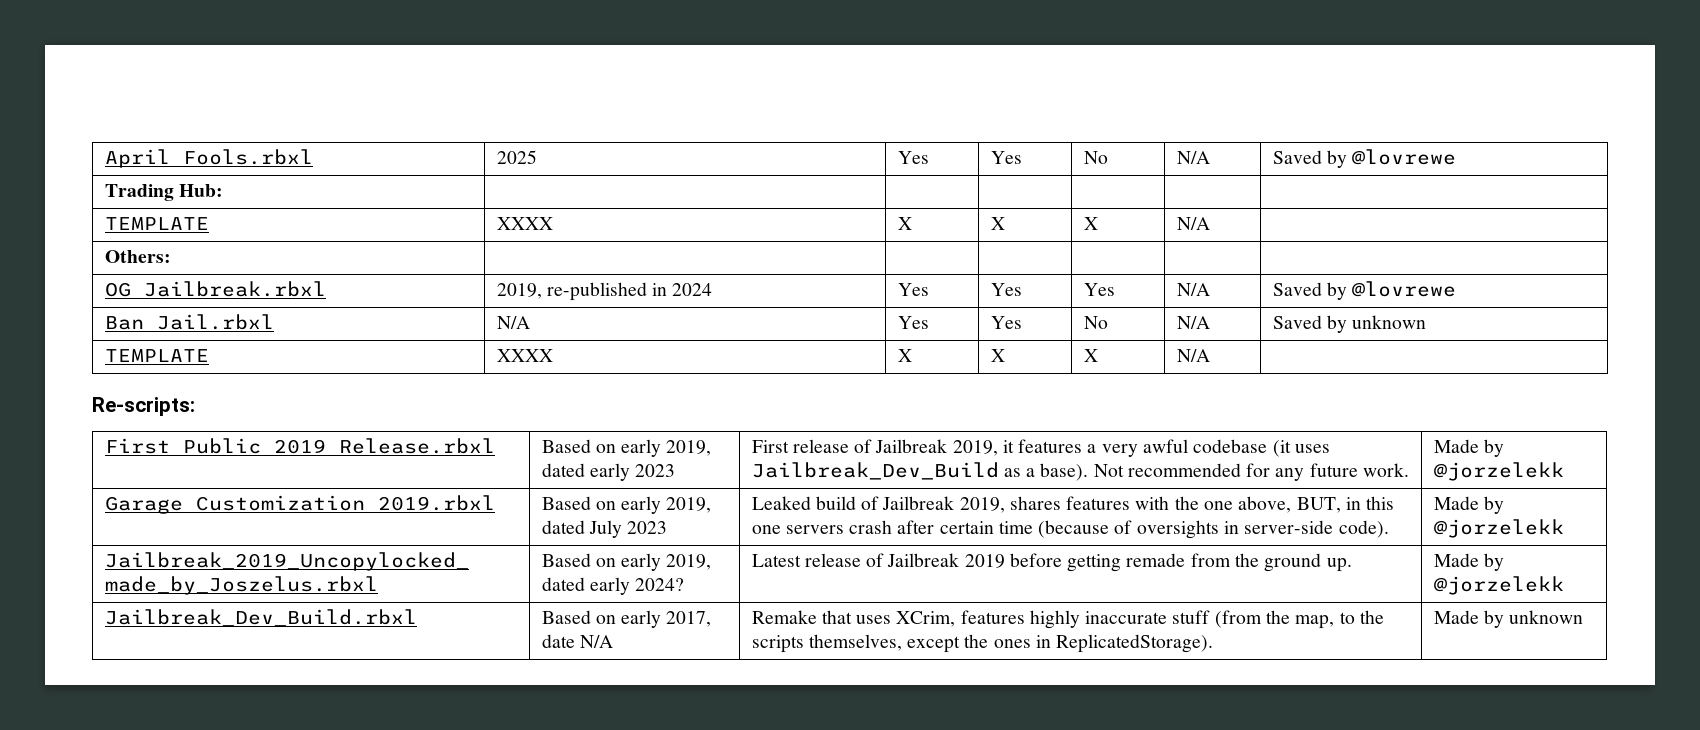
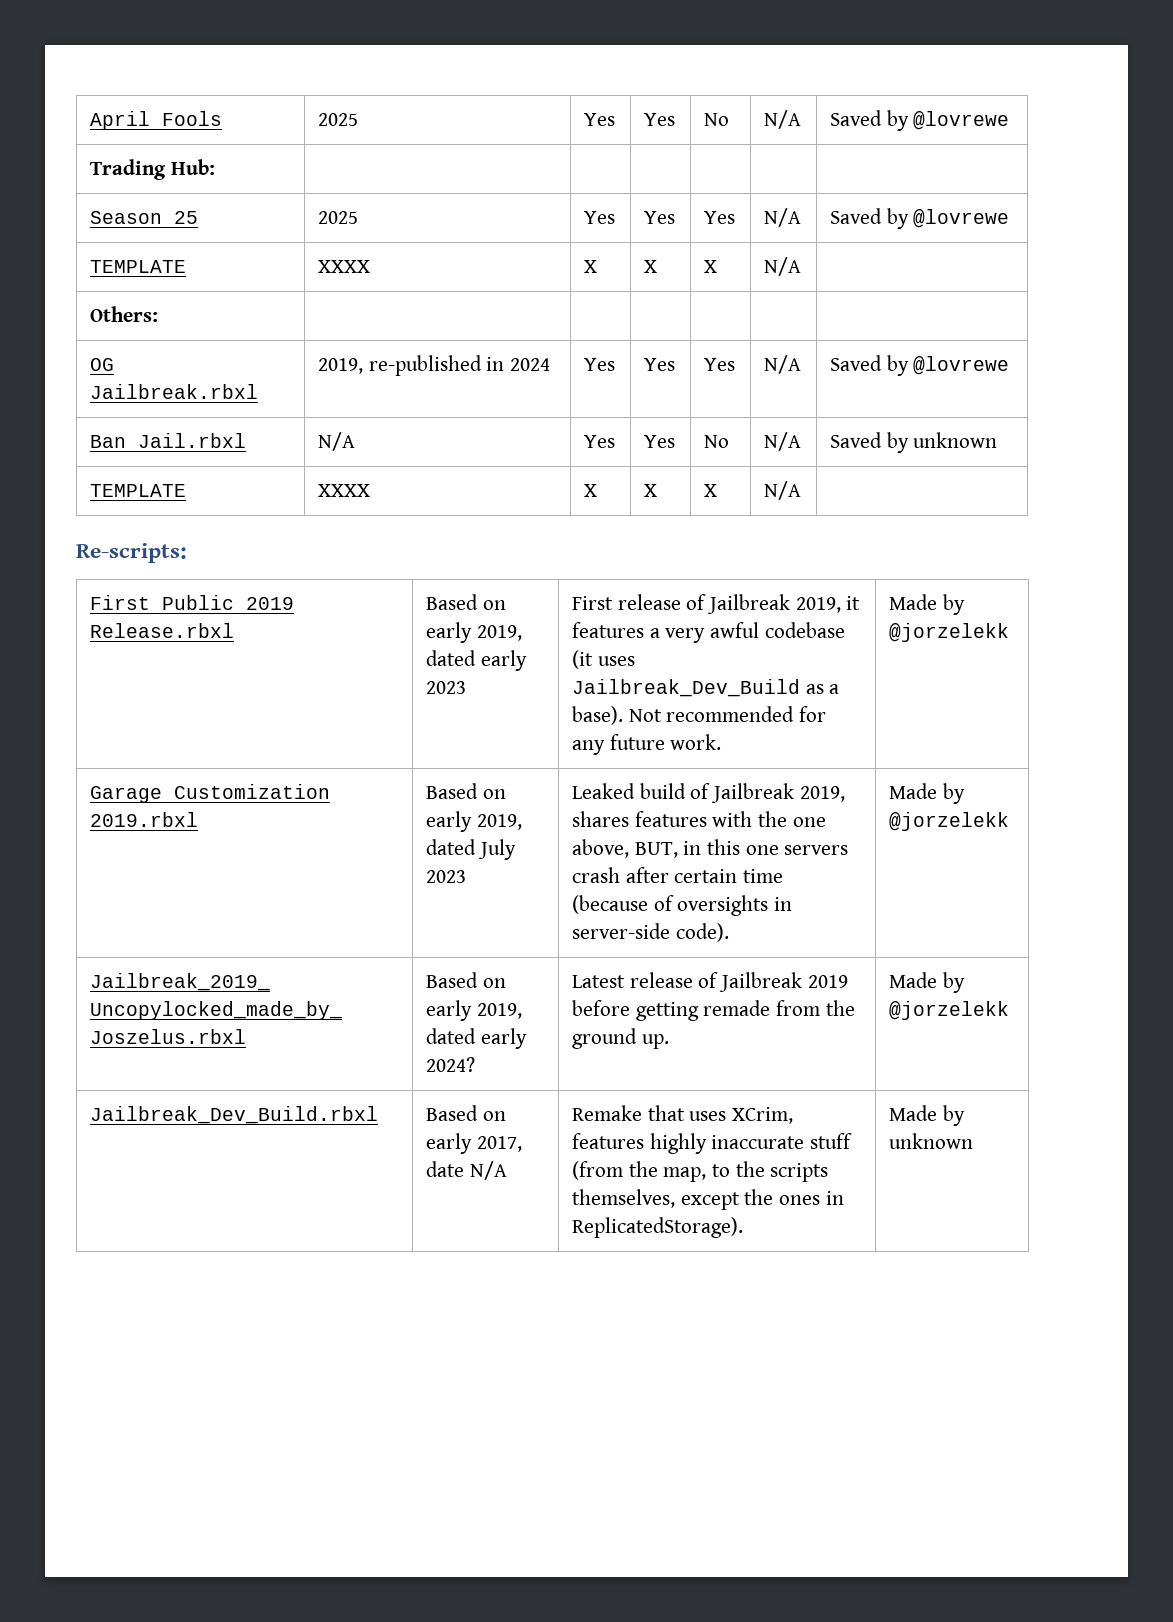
- April Fools.rbxl | 2025 | Yes | Yes | No | N/A | Saved by @lovrewe
+ April Fools | 2025 | Yes | Yes | No | N/A | Saved by @lovrewe
+ Season 25 | 2025 | Yes | Yes | Yes | N/A | Saved by @lovrewe

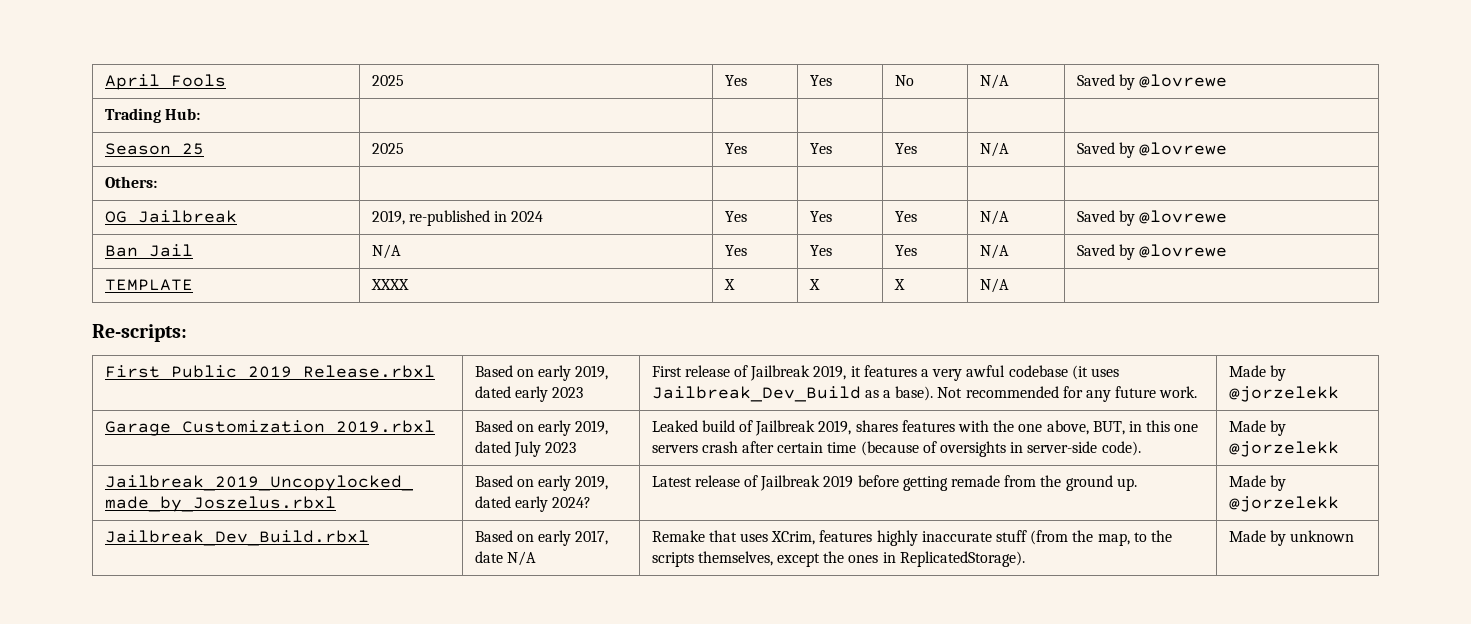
  Season 25 | 2025 | Yes | Yes | Yes | N/A | Saved by @lovrewe
- TEMPLATE | XXXX | X | X | X | N/A |
- OG Jailbreak.rbxl | 2019, re-published in 2024 | Yes | Yes | Yes | N/A | Saved by @lovrewe
+ OG Jailbreak | 2019, re-published in 2024 | Yes | Yes | Yes | N/A | Saved by @lovrewe
- Ban Jail.rbxl | N/A | Yes | Yes | No | N/A | Saved by unknown
+ Ban Jail | N/A | Yes | Yes | Yes | N/A | Saved by @lovrewe

